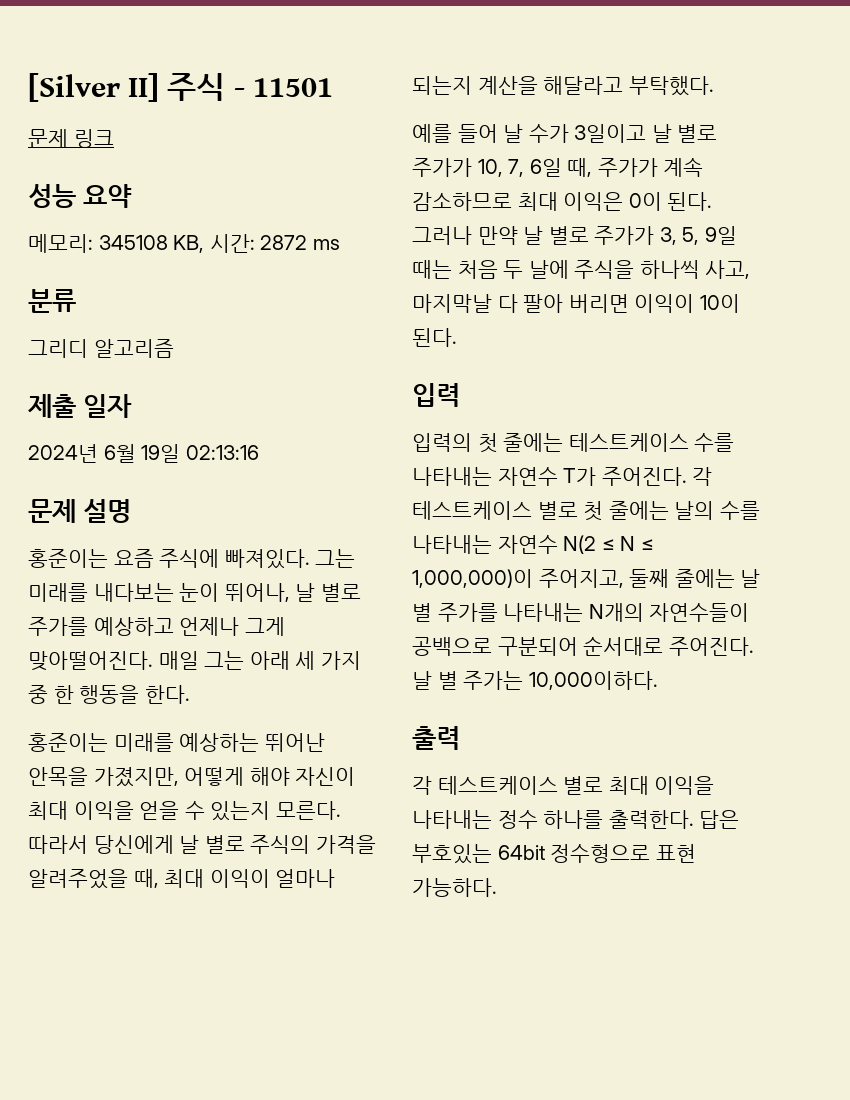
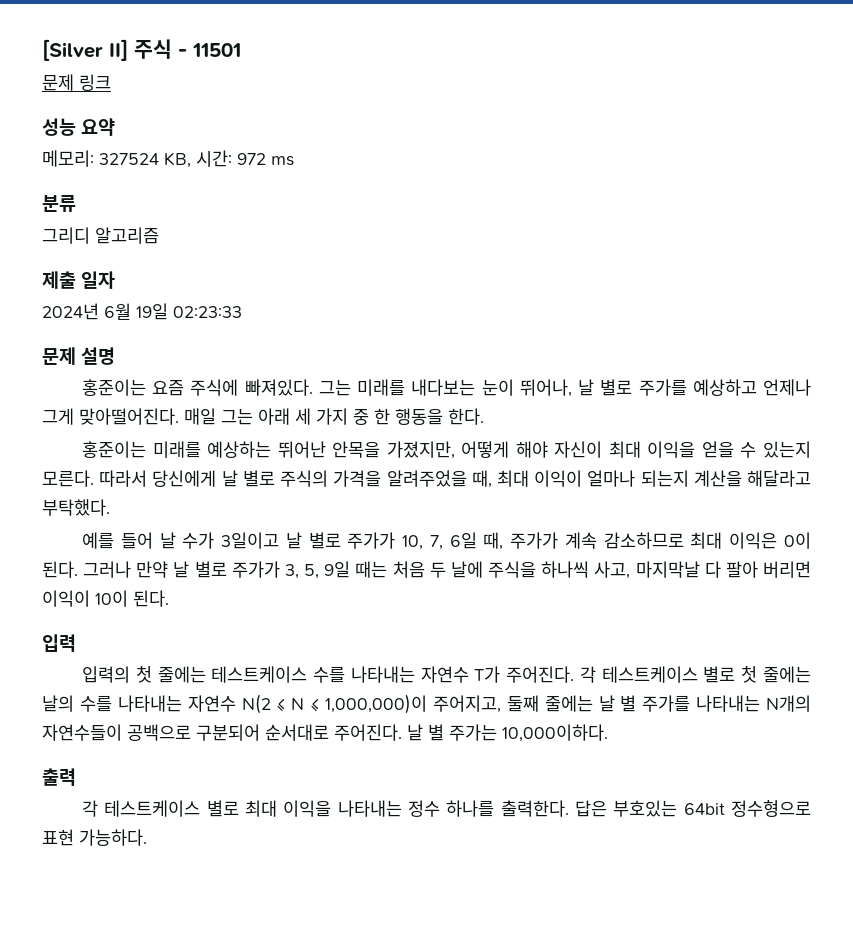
- 메모리: 345108 KB, 시간: 2872 ms
+ 메모리: 327524 KB, 시간: 972 ms
- 2024년 6월 19일 02:13:16
+ 2024년 6월 19일 02:23:33

